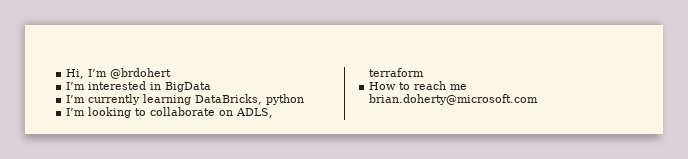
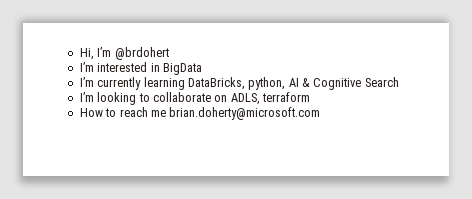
- I’m currently learning DataBricks, python
+ I’m currently learning DataBricks, python, AI & Cognitive Search

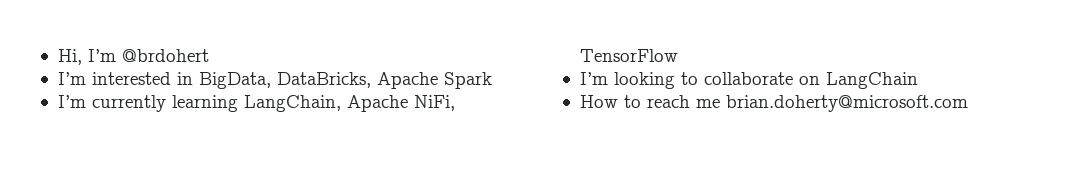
- I’m interested in BigData
+ I’m interested in BigData, DataBricks, Apache Spark
- I’m currently learning DataBricks, python, AI & Cognitive Search
+ I’m currently learning LangChain, Apache NiFi, TensorFlow
- I’m looking to collaborate on ADLS, terraform
+ I’m looking to collaborate on LangChain

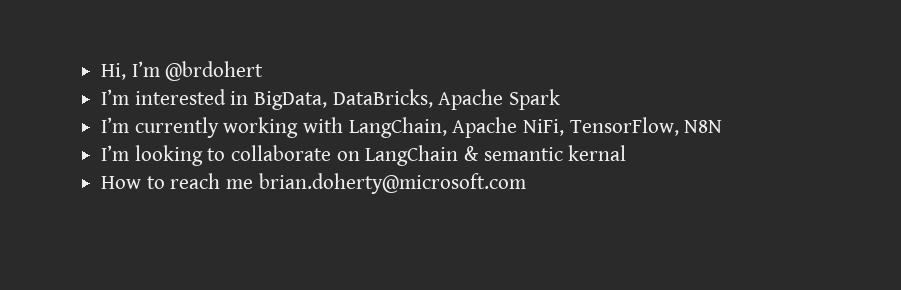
- I’m currently learning LangChain, Apache NiFi, TensorFlow
+ I’m currently working with LangChain, Apache NiFi, TensorFlow, N8N
- I’m looking to collaborate on LangChain
+ I’m looking to collaborate on LangChain & semantic kernal

